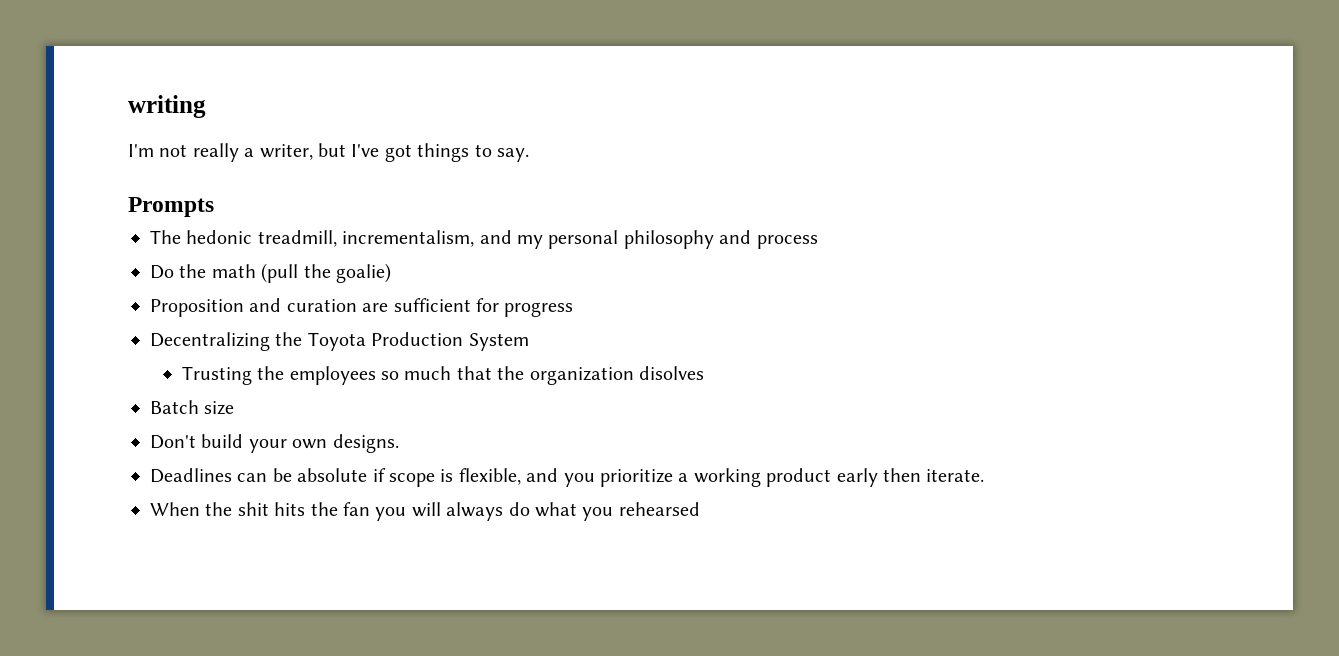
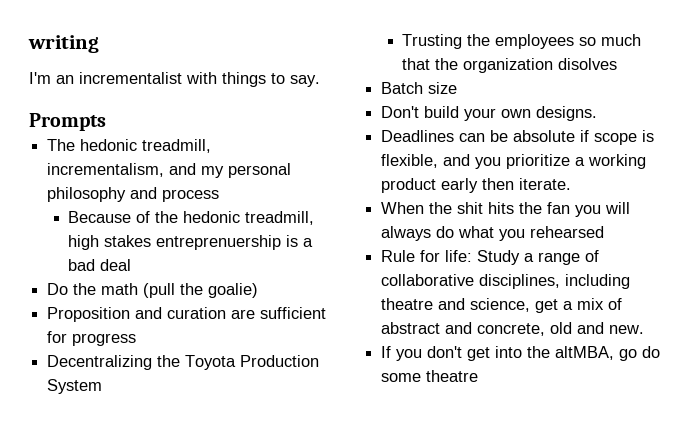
- I'm not really a writer, but I've got things to say.
+ I'm an incrementalist with things to say.
+ Because of the hedonic treadmill, high stakes entreprenuership is a bad deal
+ Rule for life: Study a range of collaborative disciplines, including theatre and science, get a mix of abstract and concrete, old and new.
+ If you don't get into the altMBA, go do some theatre

